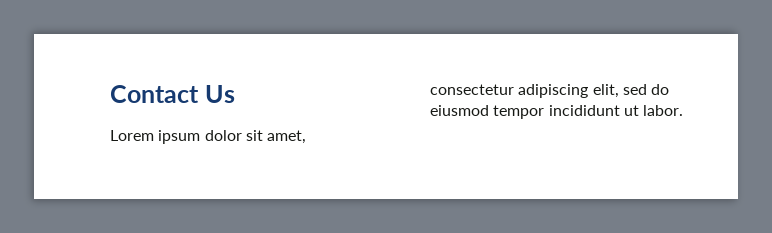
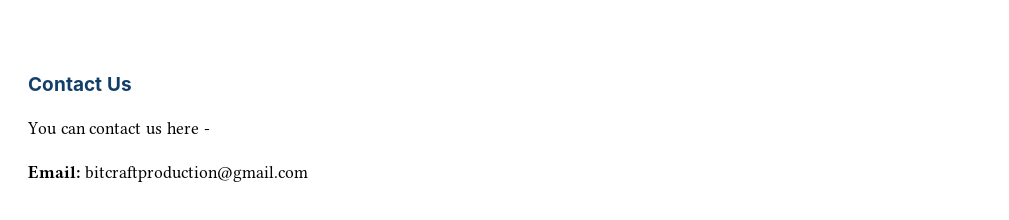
- Lorem ipsum dolor sit amet, consectetur adipiscing elit, sed do eiusmod tempor incididunt ut labor.
+ You can contact us here -
+ Email: bitcraftproduction@gmail.com

